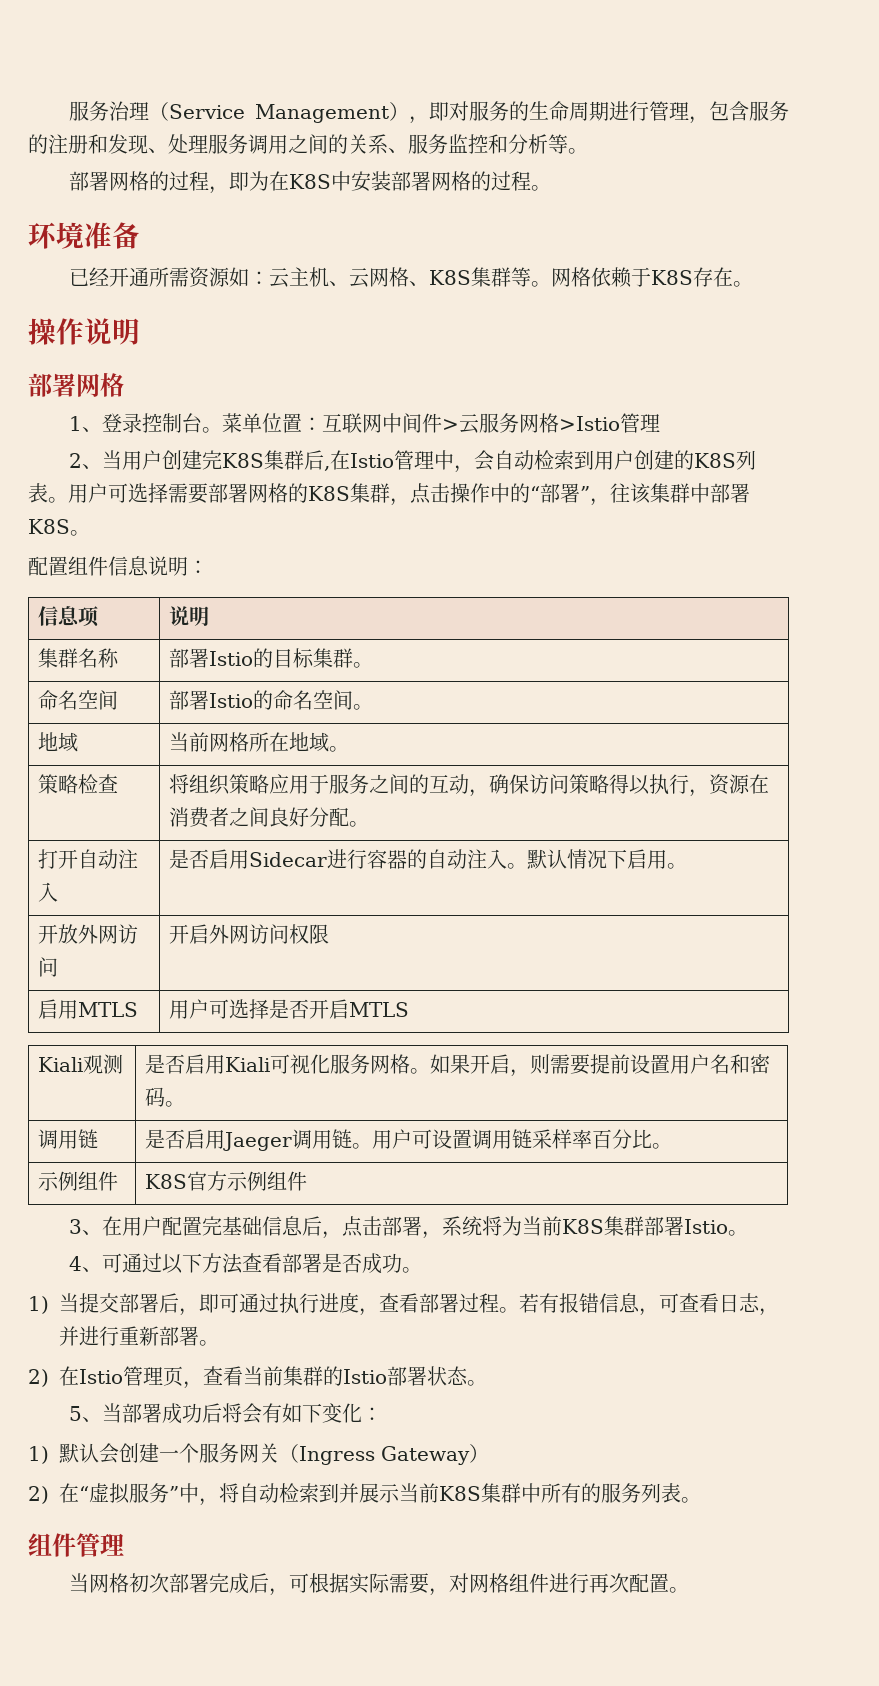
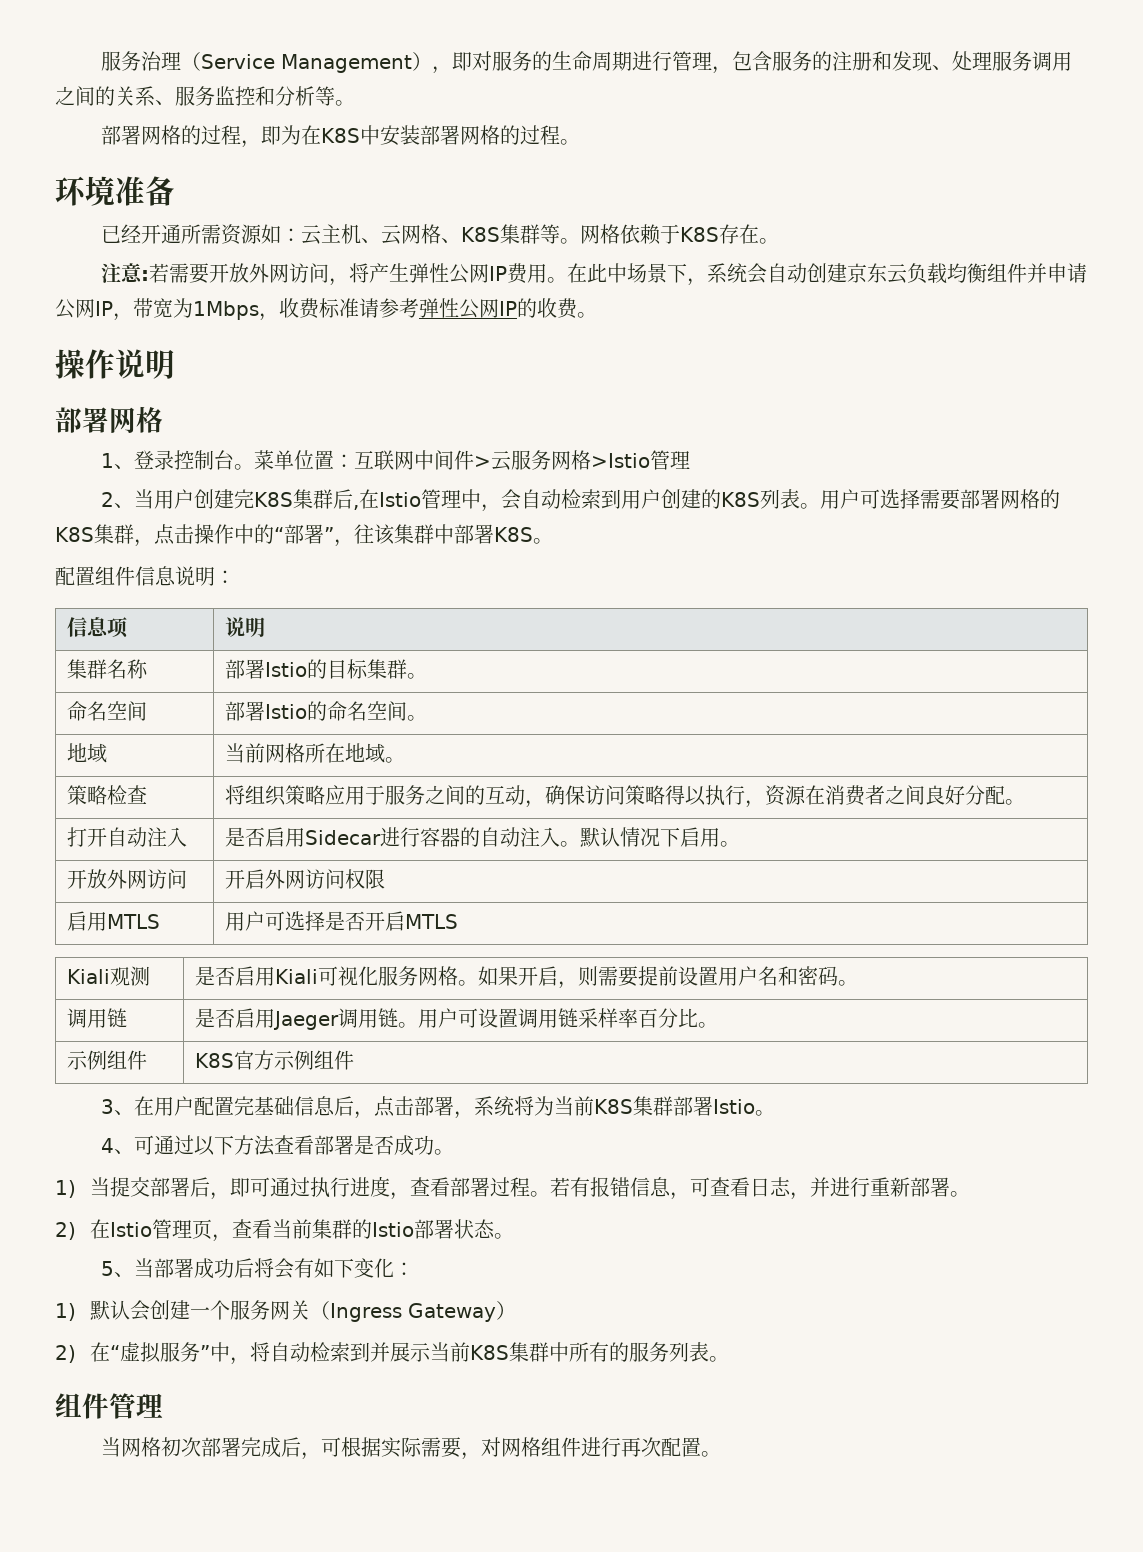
+ 注意:若需要开放外网访问，将产生弹性公网IP费用。在此中场景下，系统会自动创建京东云负载均衡组件并申请公网IP，带宽为1Mbps，收费标准请参考弹性公网IP的收费。

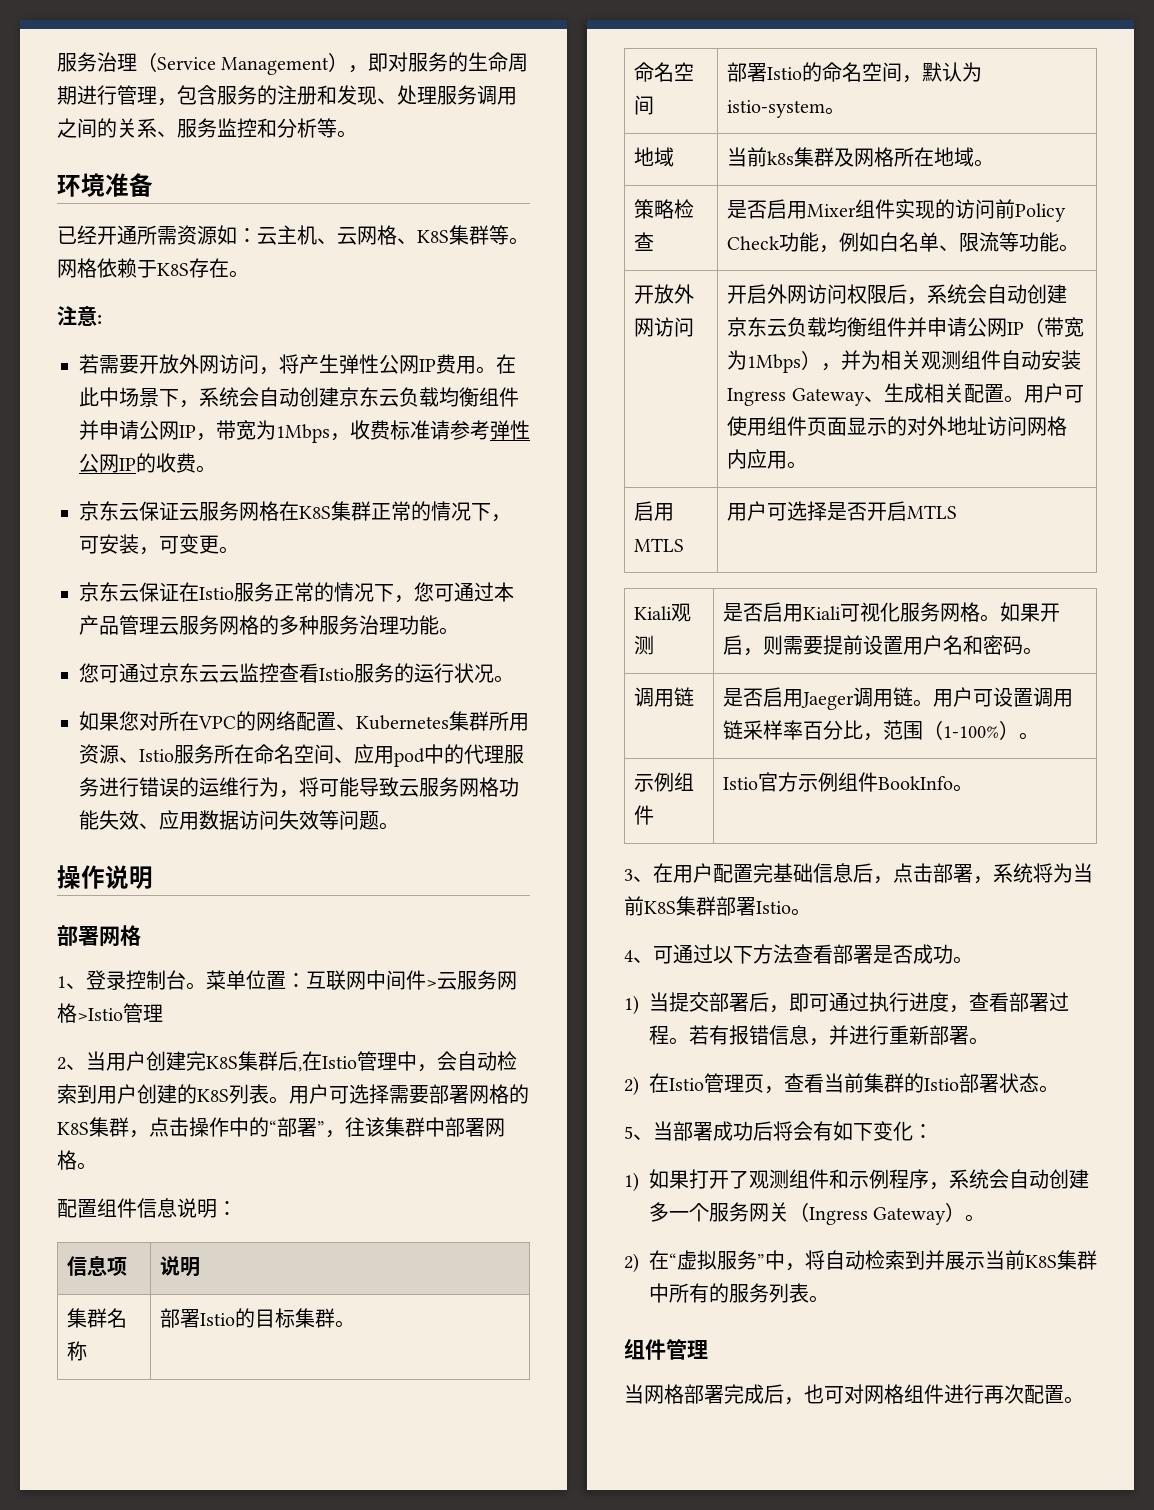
- 部署网格的过程，即为在K8S中安装部署网格的过程。
- 注意:若需要开放外网访问，将产生弹性公网IP费用。
+ 注意:
+ 若需要开放外网访问，将产生弹性公网IP费用。
+ 京东云保证云服务网格在K8S集群正常的情况下，可安装，可变更。
+ 京东云保证在Istio服务正常的情况下，您可通过本产品管理云服务网格的多种服务治理功能。
+ 您可通过京东云云监控查看Istio服务的运行状况。
+ 如果您对所在VPC的网络配置、Kubernetes集群所用资源、Istio服务所在命名空间、应用pod中的代理服务进行错误的运维行为，将可能导致云服务网格功能失效、应用数据访问失效等问题。
- 用户可选择需要部署网格的K8S集群，点击操作中的“部署”，往该集群中部署K8S。
+ 用户可选择需要部署网格的K8S集群，点击操作中的“部署”，往该集群中部署网格。
- 命名空间 | 部署Istio的命名空间。
+ 命名空间 | 部署Istio的命名空间，默认为istio-system。
- 地域 | 当前网格所在地域。
+ 地域 | 当前k8s集群及网格所在地域。
- 策略检查 | 将组织策略应用于服务之间的互动，确保访问策略得以执行，资源在消费者之间良好分配。
- 打开自动注入 | 是否启用Sidecar进行容器的自动注入。默认情况下启用。
+ 策略检查 | 是否启用Mixer组件实现的访问前Policy Check功能，例如白名单、限流等功能。
- 开启外网访问权限
+ 开启外网访问权限后，系统会自动创建京东云负载均衡组件并申请公网IP（带宽为1Mbps），并为相关观测组件自动安装Ingress Gateway、生成相关配置。用户可使用组件页面显示的对外地址访问网格内应用。
- 调用链 | 是否启用Jaeger调用链。用户可设置调用链采样率百分比。
+ 调用链 | 是否启用Jaeger调用链。用户可设置调用链采样率百分比，范围（1-100%）。
- 示例组件 | K8S官方示例组件
+ 示例组件 | Istio官方示例组件BookInfo。
- 若有报错信息，可查看日志，并进行重新部署。
+ 若有报错信息，并进行重新部署。
- 1)默认会创建一个服务网关（Ingress Gateway）
+ 1)如果打开了观测组件和示例程序，系统会自动创建多一个服务网关（Ingress Gateway）。
- 当网格初次部署完成后，可根据实际需要，对网格组件进行再次配置。
+ 当网格部署完成后，也可对网格组件进行再次配置。

